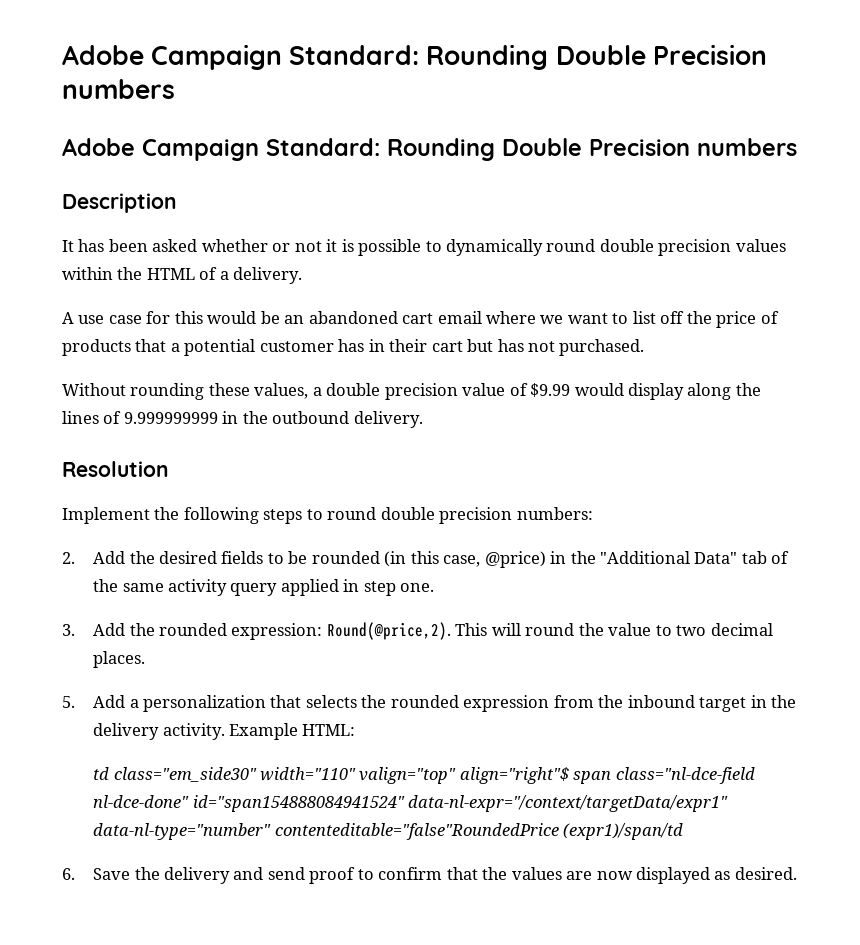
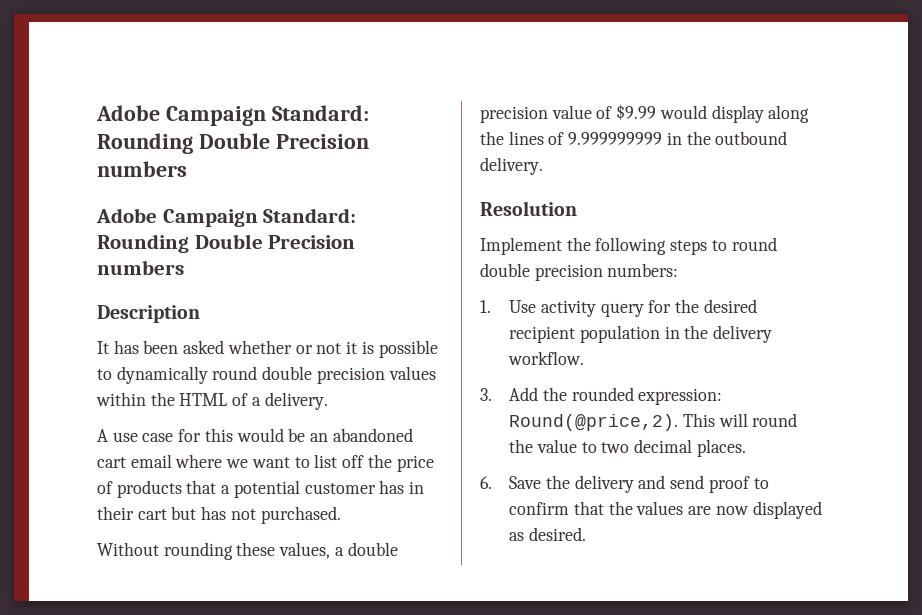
- 2. Add the desired fields to be rounded (in this case, @price) in the "Additional Data" tab of the same activity query applied in step one.
+ 1. Use activity query for the desired recipient population in the delivery workflow.
- 5. Add a personalization that selects the rounded expression from the inbound target in the delivery activity. Example HTML:
- td class="em_side30" width="110" valign="top" align="right"$ span class="nl-dce-field nl-dce-done" id="span154888084941524" data-nl-expr="/context/targetData/expr1" data-nl-type="number" contenteditable="false"RoundedPrice (expr1)/span/td

